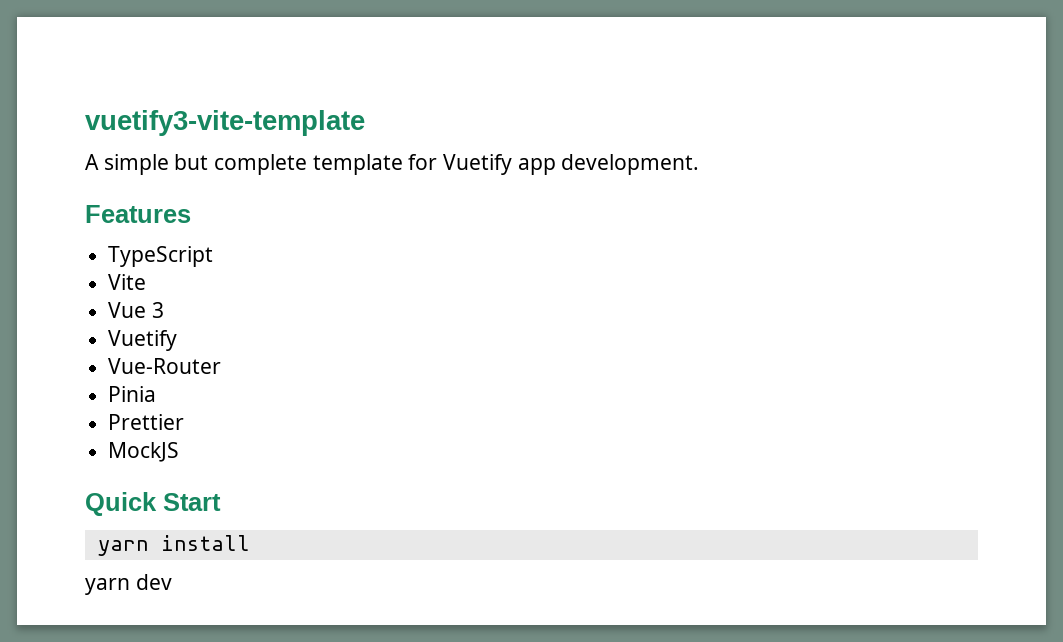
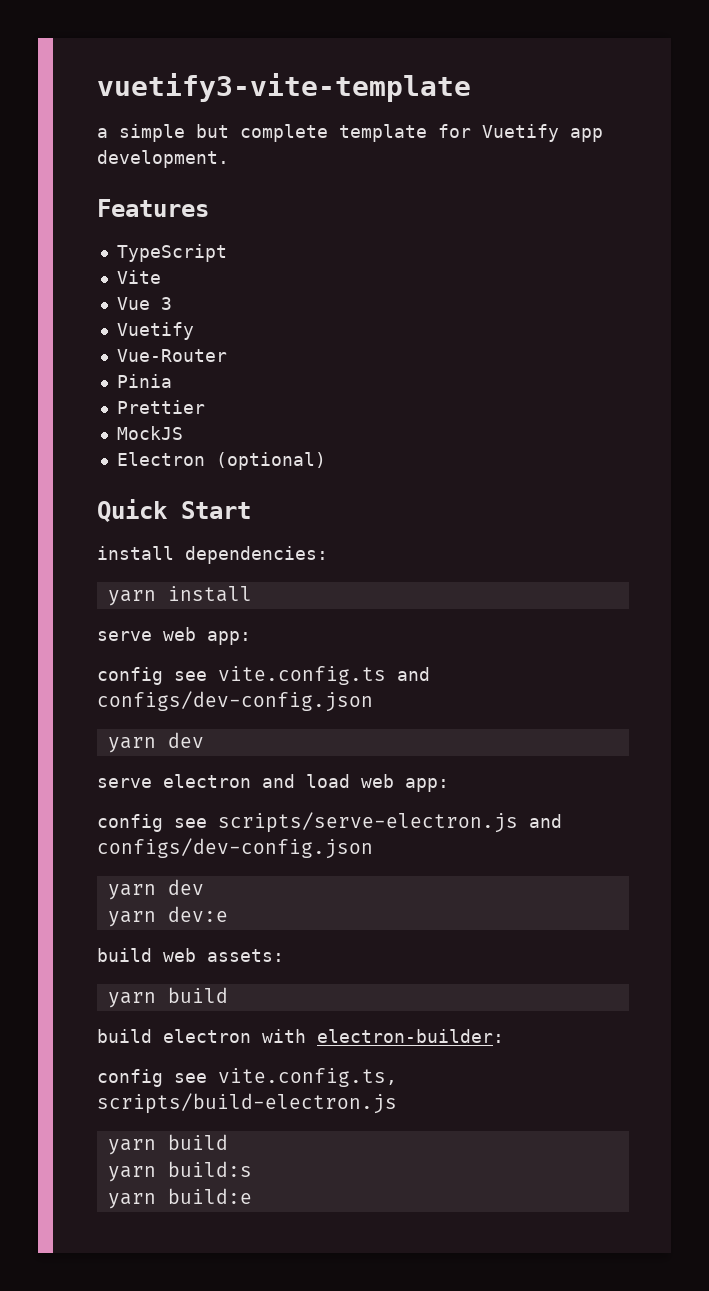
- A simple but complete template for Vuetify app development.
+ a simple but complete template for Vuetify app development.
+ Electron (optional)
+ install dependencies:
+ serve web app:
+ config see vite.config.ts and configs/dev-config.json
  yarn dev
+ serve electron and load web app:
+ config see scripts/serve-electron.js and configs/dev-config.json
+ yarn dev
+ yarn dev:e
+ build web assets:
+ yarn build
+ build electron with electron-builder:
+ config see vite.config.ts, scripts/build-electron.js
+ yarn build
+ yarn build:s
+ yarn build:e

